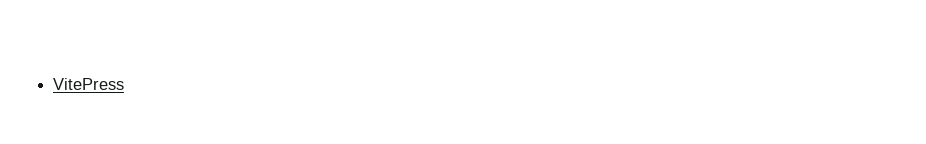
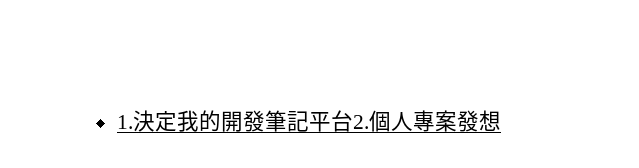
- VitePress
+ 1.決定我的開發筆記平台2.個人專案發想

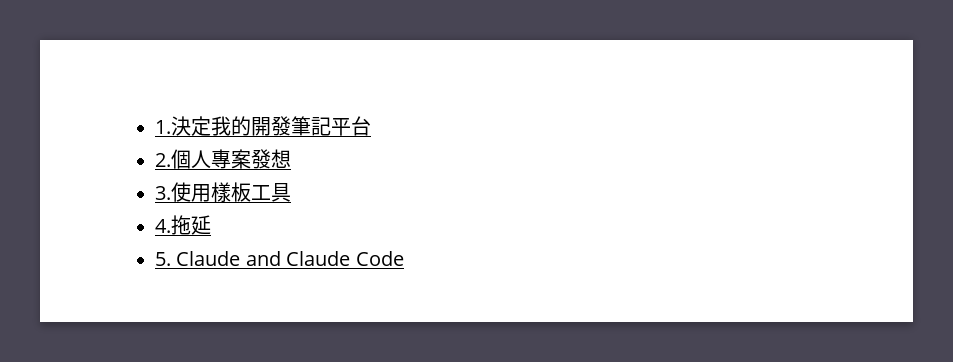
- 1.決定我的開發筆記平台2.個人專案發想
+ 1.決定我的開發筆記平台
+ 2.個人專案發想
+ 3.使用樣板工具
+ 4.拖延
+ 5. Claude and Claude Code

